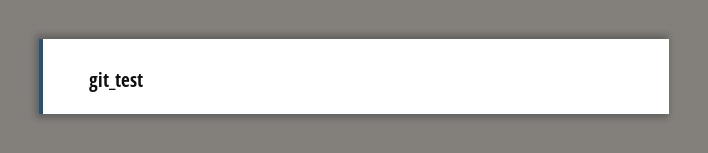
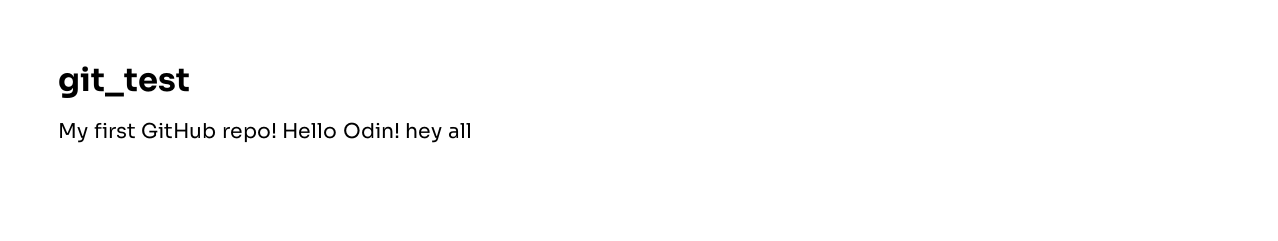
+ My first GitHub repo! Hello Odin! hey all

